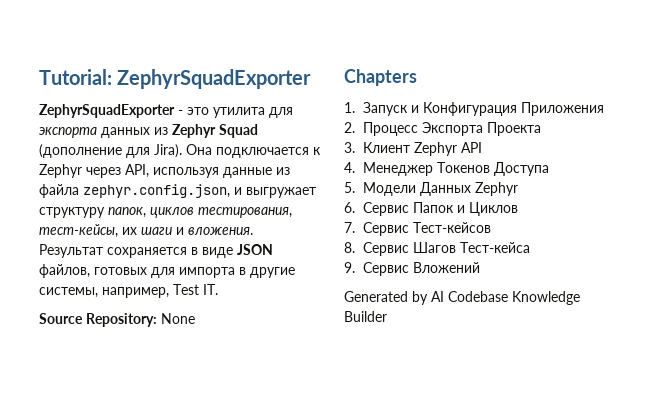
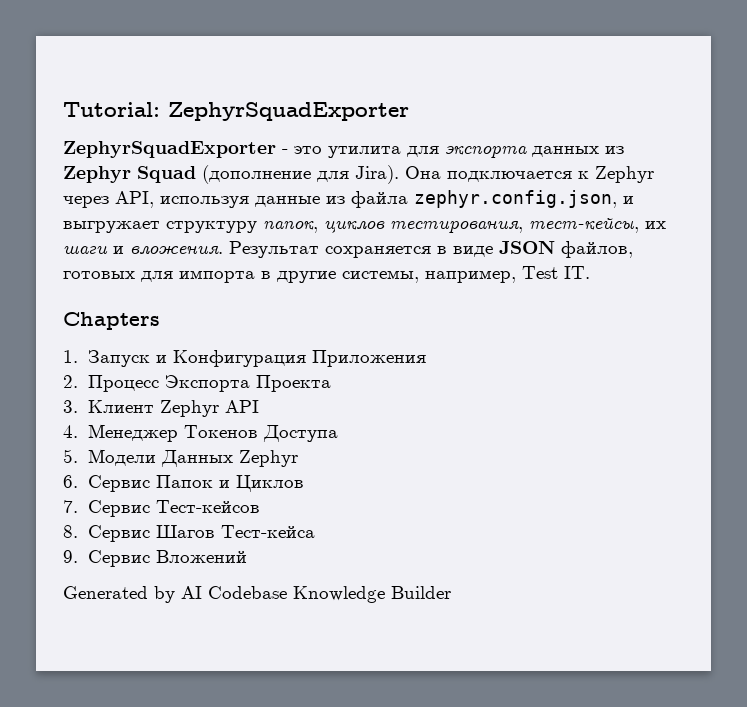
- Source Repository: None

